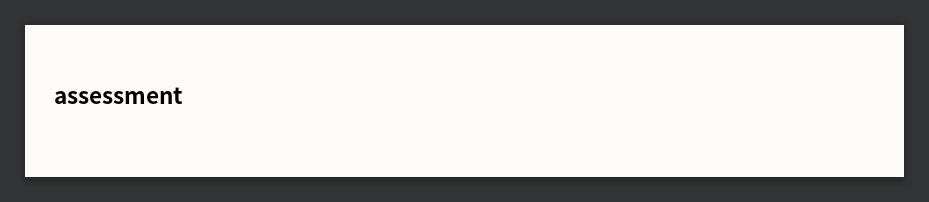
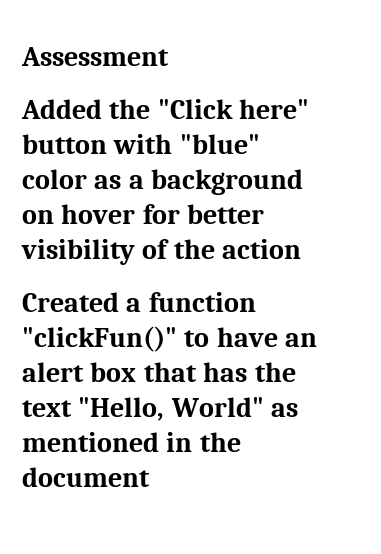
- assessment
+ Assessment
+ Added the "Click here" button with "blue" color as a background on hover for better visibility of the action
+ Created a function "clickFun()" to have an alert box that has the text "Hello, World" as mentioned in the document

